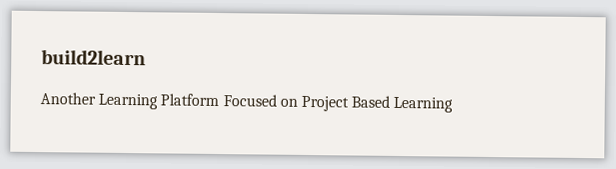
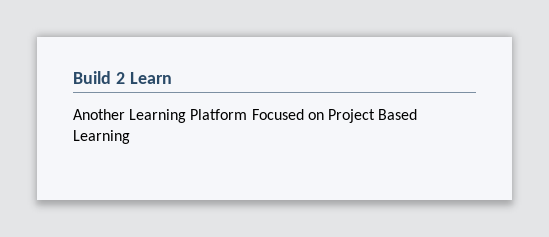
- build2learn
+ Build 2 Learn

